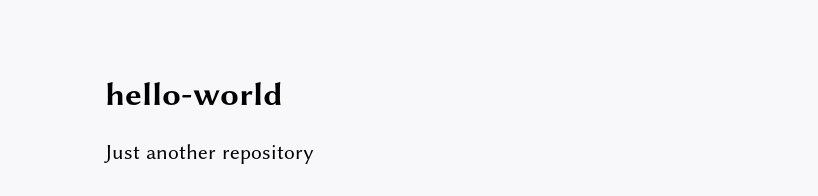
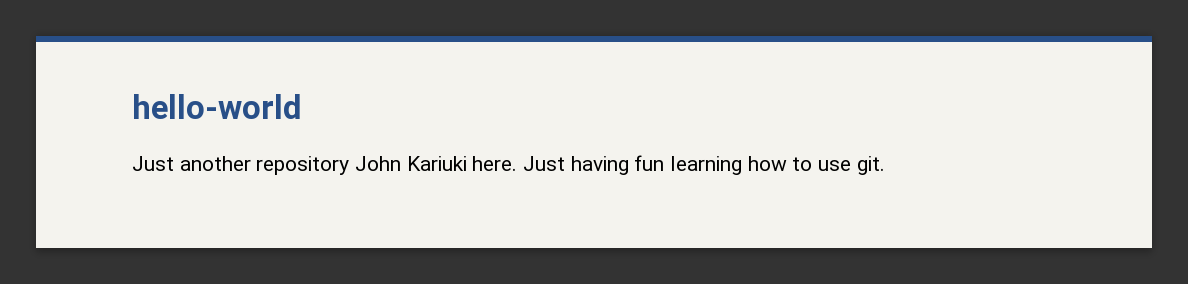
- Just another repository
+ Just another repository John Kariuki here. Just having fun learning how to use git.

